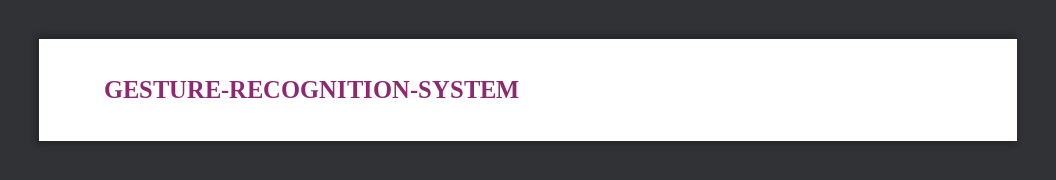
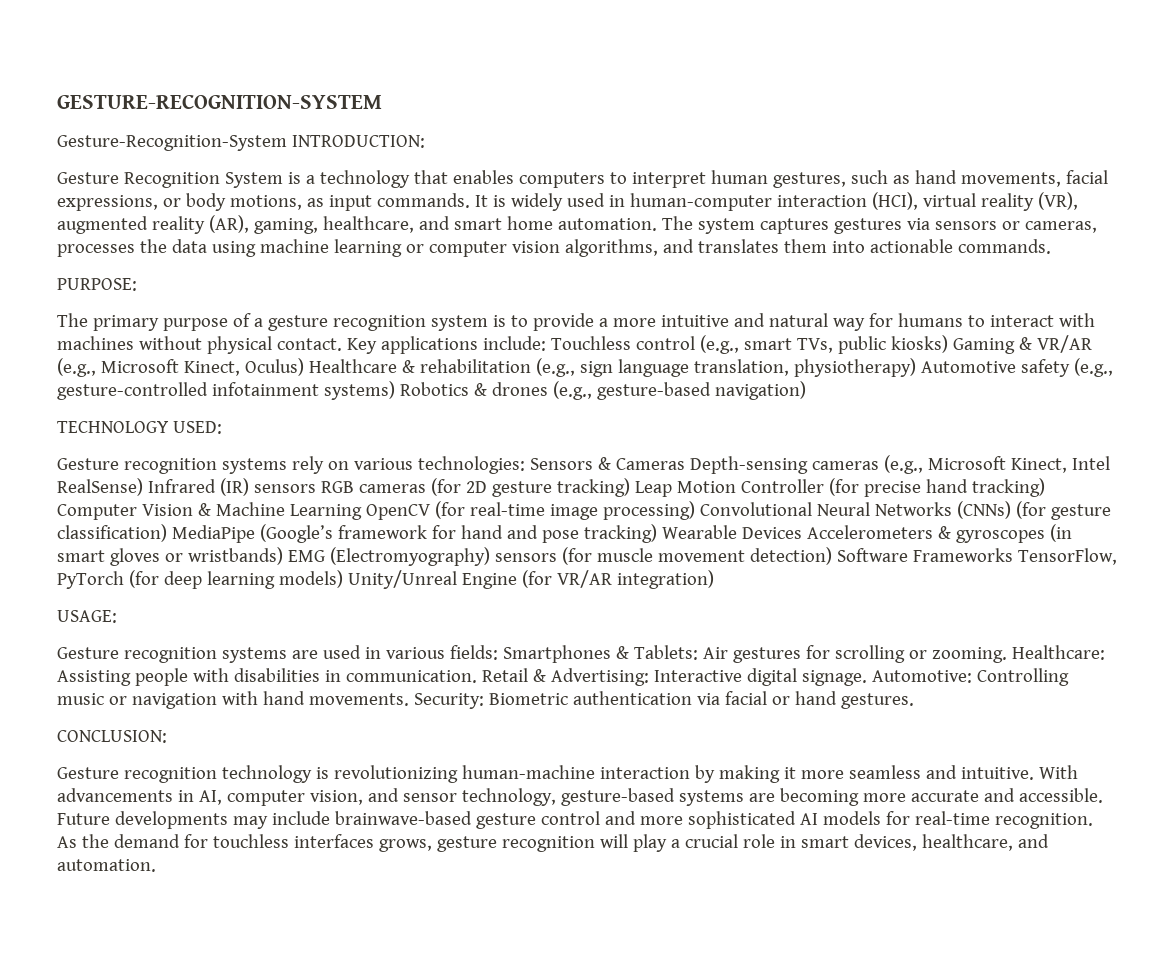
+ Gesture-Recognition-System INTRODUCTION:
+ Gesture Recognition System is a technology that enables computers to interpret human gestures, such as hand movements, facial expressions, or body motions, as input commands. It is widely used in human-computer interaction (HCI), virtual reality (VR), augmented reality (AR), gaming, healthcare, and smart home automation. The system captures gestures via sensors or cameras, processes the data using machine learning or computer vision algorithms, and translates them into actionable commands.
+ PURPOSE:
+ The primary purpose of a gesture recognition system is to provide a more intuitive and natural way for humans to interact with machines without physical contact. Key applications include: Touchless control (e.g., smart TVs, public kiosks) Gaming & VR/AR (e.g., Microsoft Kinect, Oculus) Healthcare & rehabilitation (e.g., sign language translation, physiotherapy) Automotive safety (e.g., gesture-controlled infotainment systems) Robotics & drones (e.g., gesture-based navigation)
+ TECHNOLOGY USED:
+ Gesture recognition systems rely on various technologies: Sensors & Cameras Depth-sensing cameras (e.g., Microsoft Kinect, Intel RealSense) Infrared (IR) sensors RGB cameras (for 2D gesture tracking) Leap Motion Controller (for precise hand tracking) Computer Vision & Machine Learning OpenCV (for real-time image processing) Convolutional Neural Networks (CNNs) (for gesture classification) MediaPipe (Google’s framework for hand and pose tracking) Wearable Devices Accelerometers & gyroscopes (in smart gloves or wristbands) EMG (Electromyography) sensors (for muscle movement detection) Software Frameworks TensorFlow, PyTorch (for deep learning models) Unity/Unreal Engine (for VR/AR integration)
+ USAGE:
+ Gesture recognition systems are used in various fields: Smartphones & Tablets: Air gestures for scrolling or zooming. Healthcare: Assisting people with disabilities in communication. Retail & Advertising: Interactive digital signage. Automotive: Controlling music or navigation with hand movements. Security: Biometric authentication via facial or hand gestures.
+ CONCLUSION:
+ Gesture recognition technology is revolutionizing human-machine interaction by making it more seamless and intuitive. With advancements in AI, computer vision, and sensor technology, gesture-based systems are becoming more accurate and accessible. Future developments may include brainwave-based gesture control and more sophisticated AI models for real-time recognition. As the demand for touchless interfaces grows, gesture recognition will play a crucial role in smart devices, healthcare, and automation.

